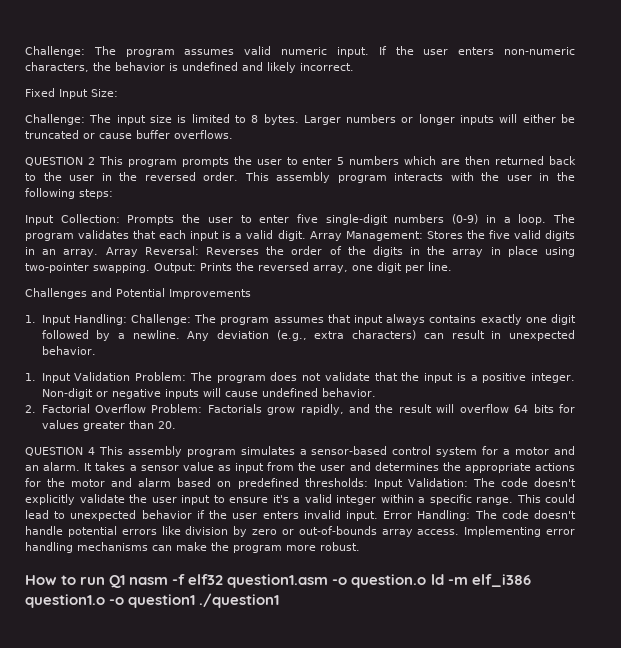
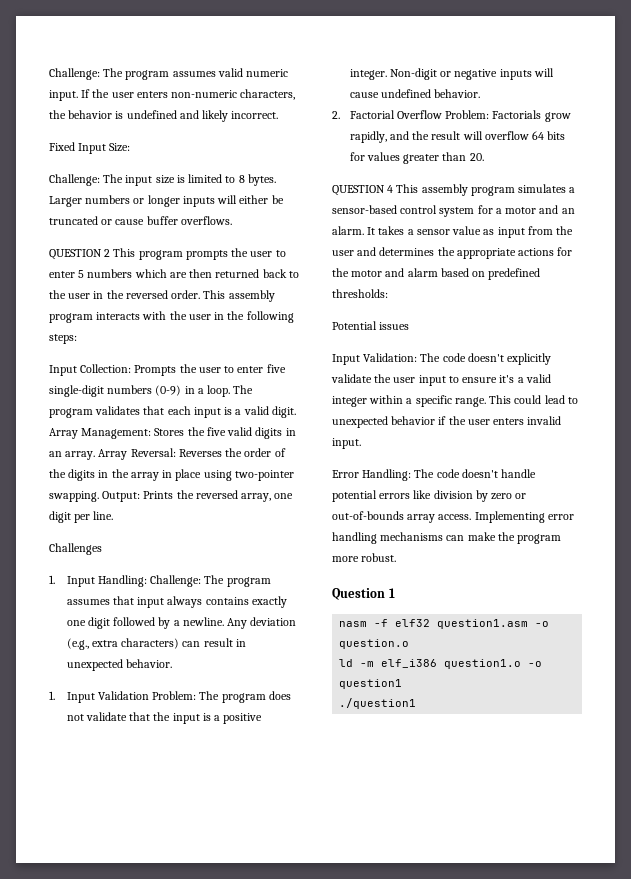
- Challenges and Potential Improvements
+ Challenges
- It takes a sensor value as input from the user and determines the appropriate actions for the motor and alarm based on predefined thresholds: Input Validation: The code doesn't explicitly validate the user input to ensure it's a valid integer within a specific range.
+ It takes a sensor value as input from the user and determines the appropriate actions for the motor and alarm based on predefined thresholds:
+ Potential issues
+ Input Validation: The code doesn't explicitly validate the user input to ensure it's a valid integer within a specific range.
- This could lead to unexpected behavior if the user enters invalid input. Error Handling: The code doesn't handle potential errors like division by zero or out-of-bounds array access.
+ This could lead to unexpected behavior if the user enters invalid input.
+ Error Handling: The code doesn't handle potential errors like division by zero or out-of-bounds array access.
- How to run Q1 nasm -f elf32 question1.asm -o question.o ld -m elf_i386 question1.o -o question1 ./question1
+ Question 1
+ nasm -f elf32 question1.asm -o question.o
+ ld -m elf_i386 question1.o -o question1
+ ./question1

